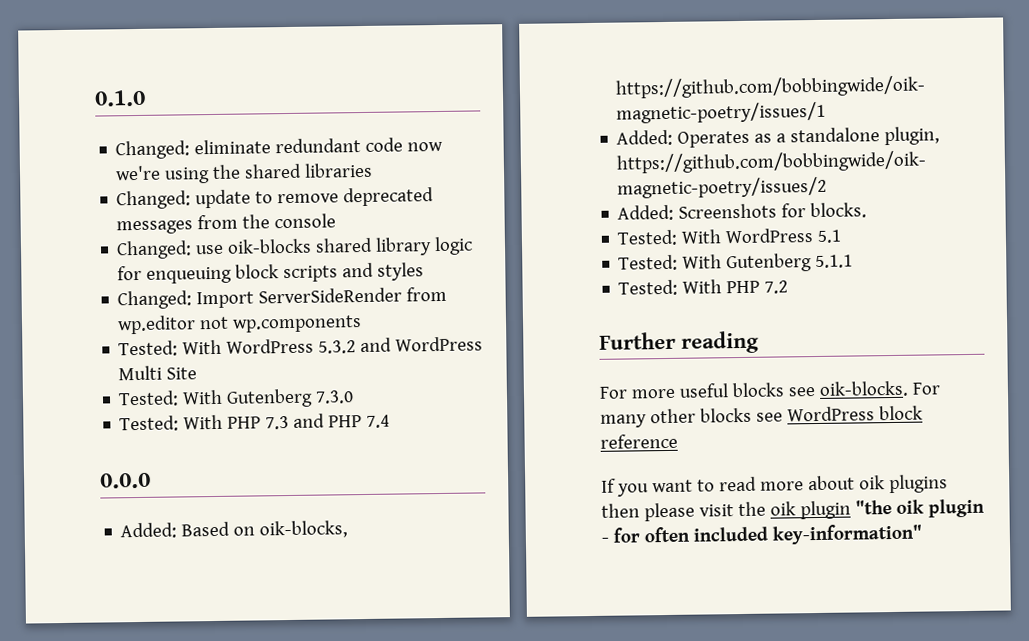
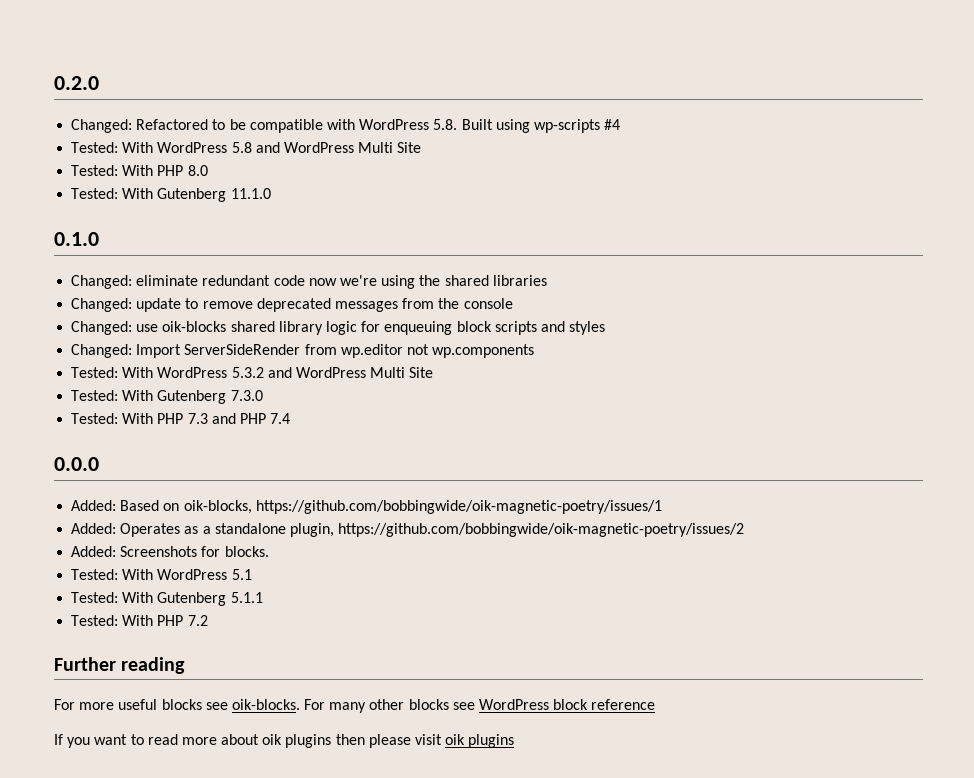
+ 0.2.0
+ Changed: Refactored to be compatible with WordPress 5.8. Built using wp-scripts #4
+ Tested: With WordPress 5.8 and WordPress Multi Site
+ Tested: With PHP 8.0
+ Tested: With Gutenberg 11.1.0
- If you want to read more about oik plugins then please visit the oik plugin "the oik plugin - for often included key-information"
+ If you want to read more about oik plugins then please visit oik plugins

